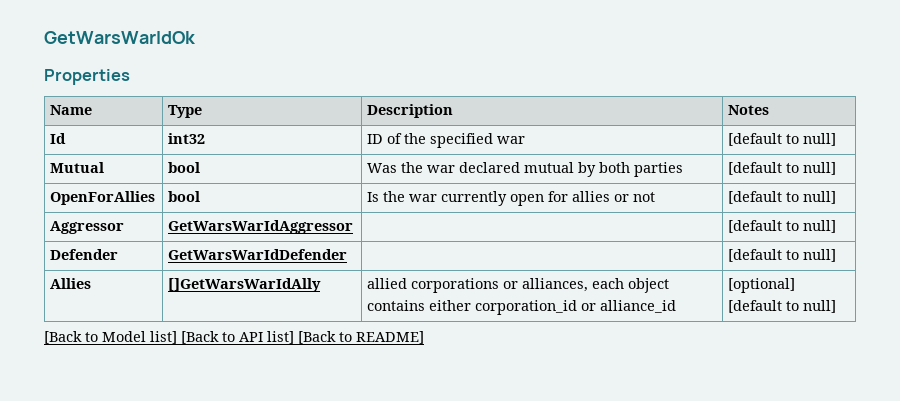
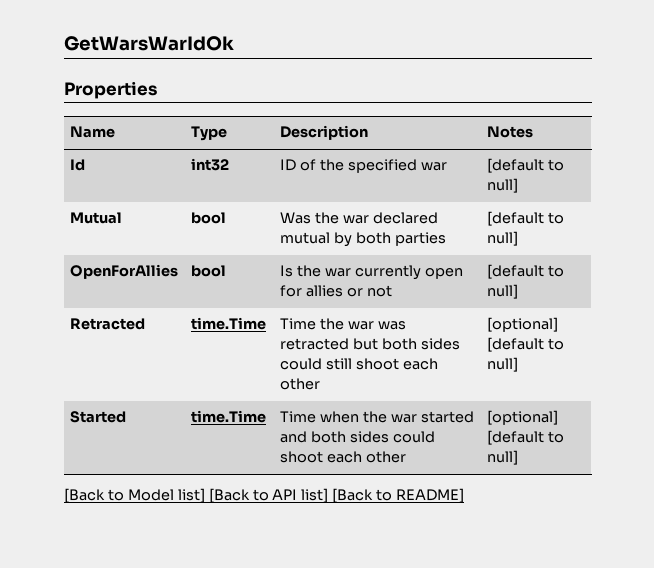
- Aggressor | GetWarsWarIdAggressor | | [default to null]
- Defender | GetWarsWarIdDefender | | [default to null]
- Allies | []GetWarsWarIdAlly | allied corporations or alliances, each object contains either corporation_id or alliance_id | [optional] [default to null]
+ Retracted | time.Time | Time the war was retracted but both sides could still shoot each other | [optional] [default to null]
+ Started | time.Time | Time when the war started and both sides could shoot each other | [optional] [default to null]

